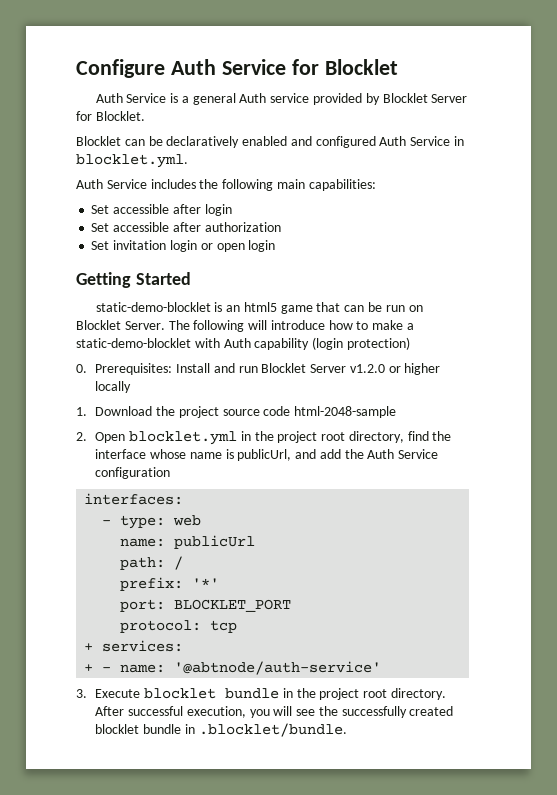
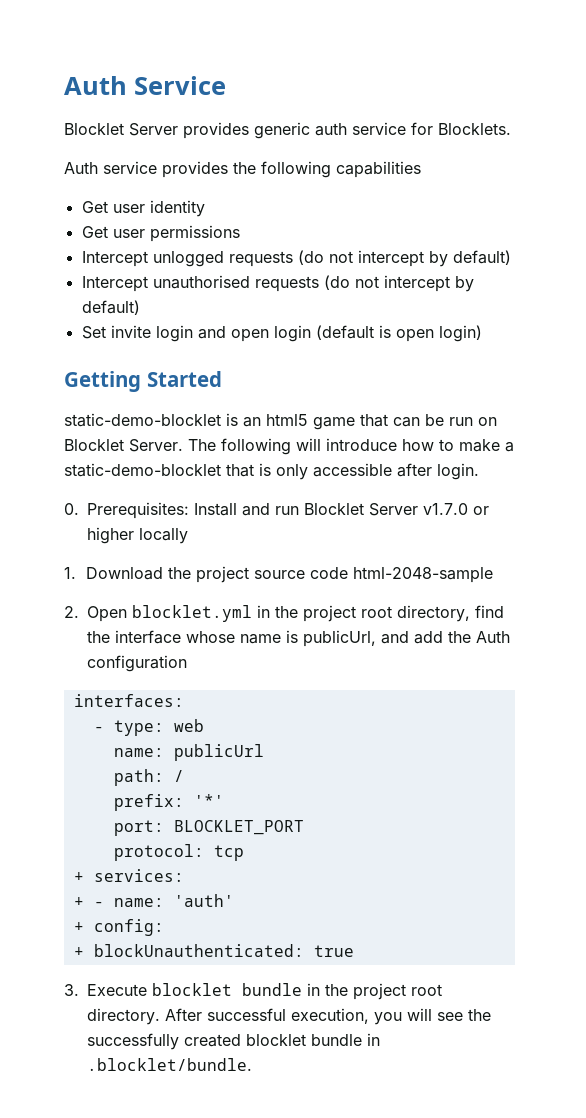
- Configure Auth Service for Blocklet
- Auth Service is a general Auth service provided by Blocklet Server for Blocklet.
- Blocklet can be declaratively enabled and configured Auth Service in blocklet.yml.
- Auth Service includes the following main capabilities:
- Set accessible after login
- Set accessible after authorization
- Set invitation login or open login
+ Auth Service
+ Blocklet Server provides generic auth service for Blocklets.
+ Auth service provides the following capabilities
+ Get user identity
+ Get user permissions
+ Intercept unlogged requests (do not intercept by default)
+ Intercept unauthorised requests (do not intercept by default)
+ Set invite login and open login (default is open login)
- The following will introduce how to make a static-demo-blocklet with Auth capability (login protection)
+ The following will introduce how to make a static-demo-blocklet that is only accessible after login.
- 0. Prerequisites: Install and run Blocklet Server v1.2.0 or higher locally
+ 0. Prerequisites: Install and run Blocklet Server v1.7.0 or higher locally
- 2. Open blocklet.yml in the project root directory, find the interface whose name is publicUrl, and add the Auth Service configuration
+ 2. Open blocklet.yml in the project root directory, find the interface whose name is publicUrl, and add the Auth configuration
- + - name: '@abtnode/auth-service'
+ + - name: 'auth'
+ + config:
+ + blockUnauthenticated: true

